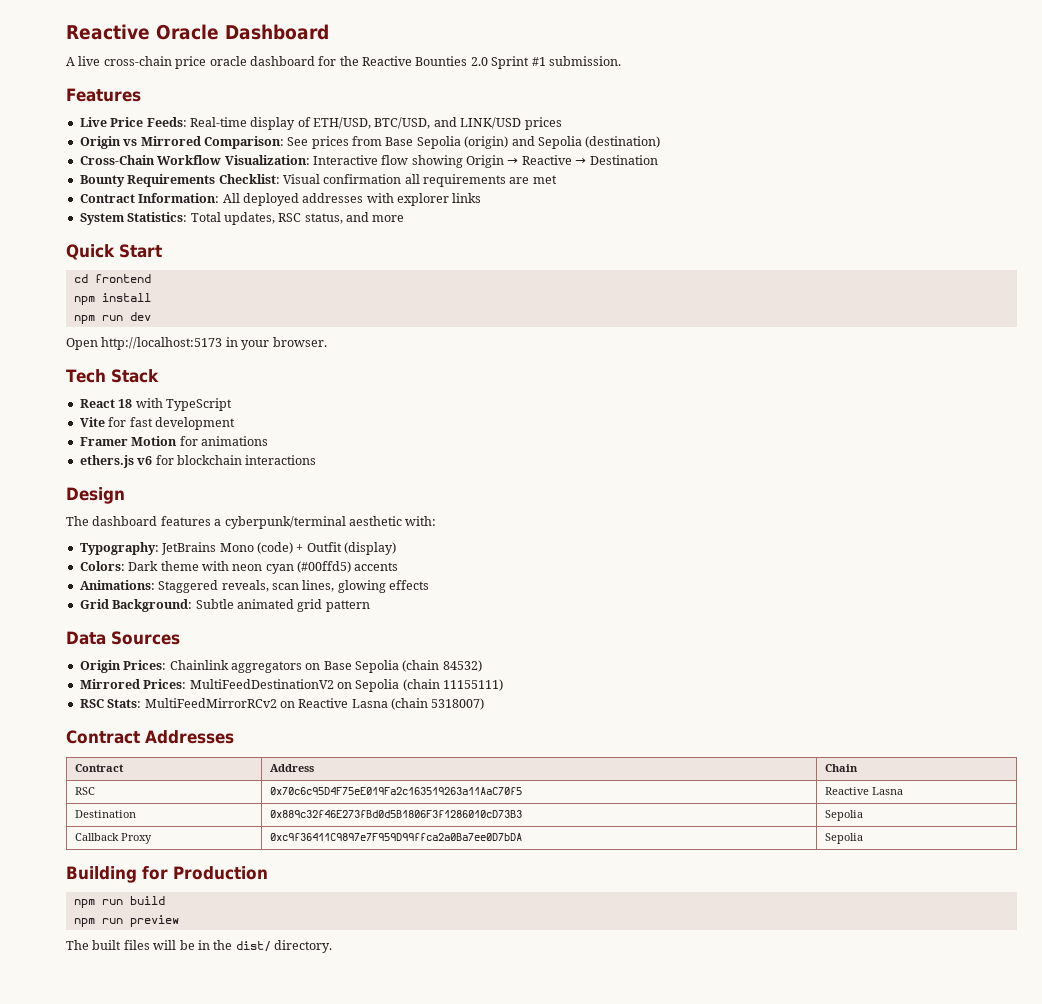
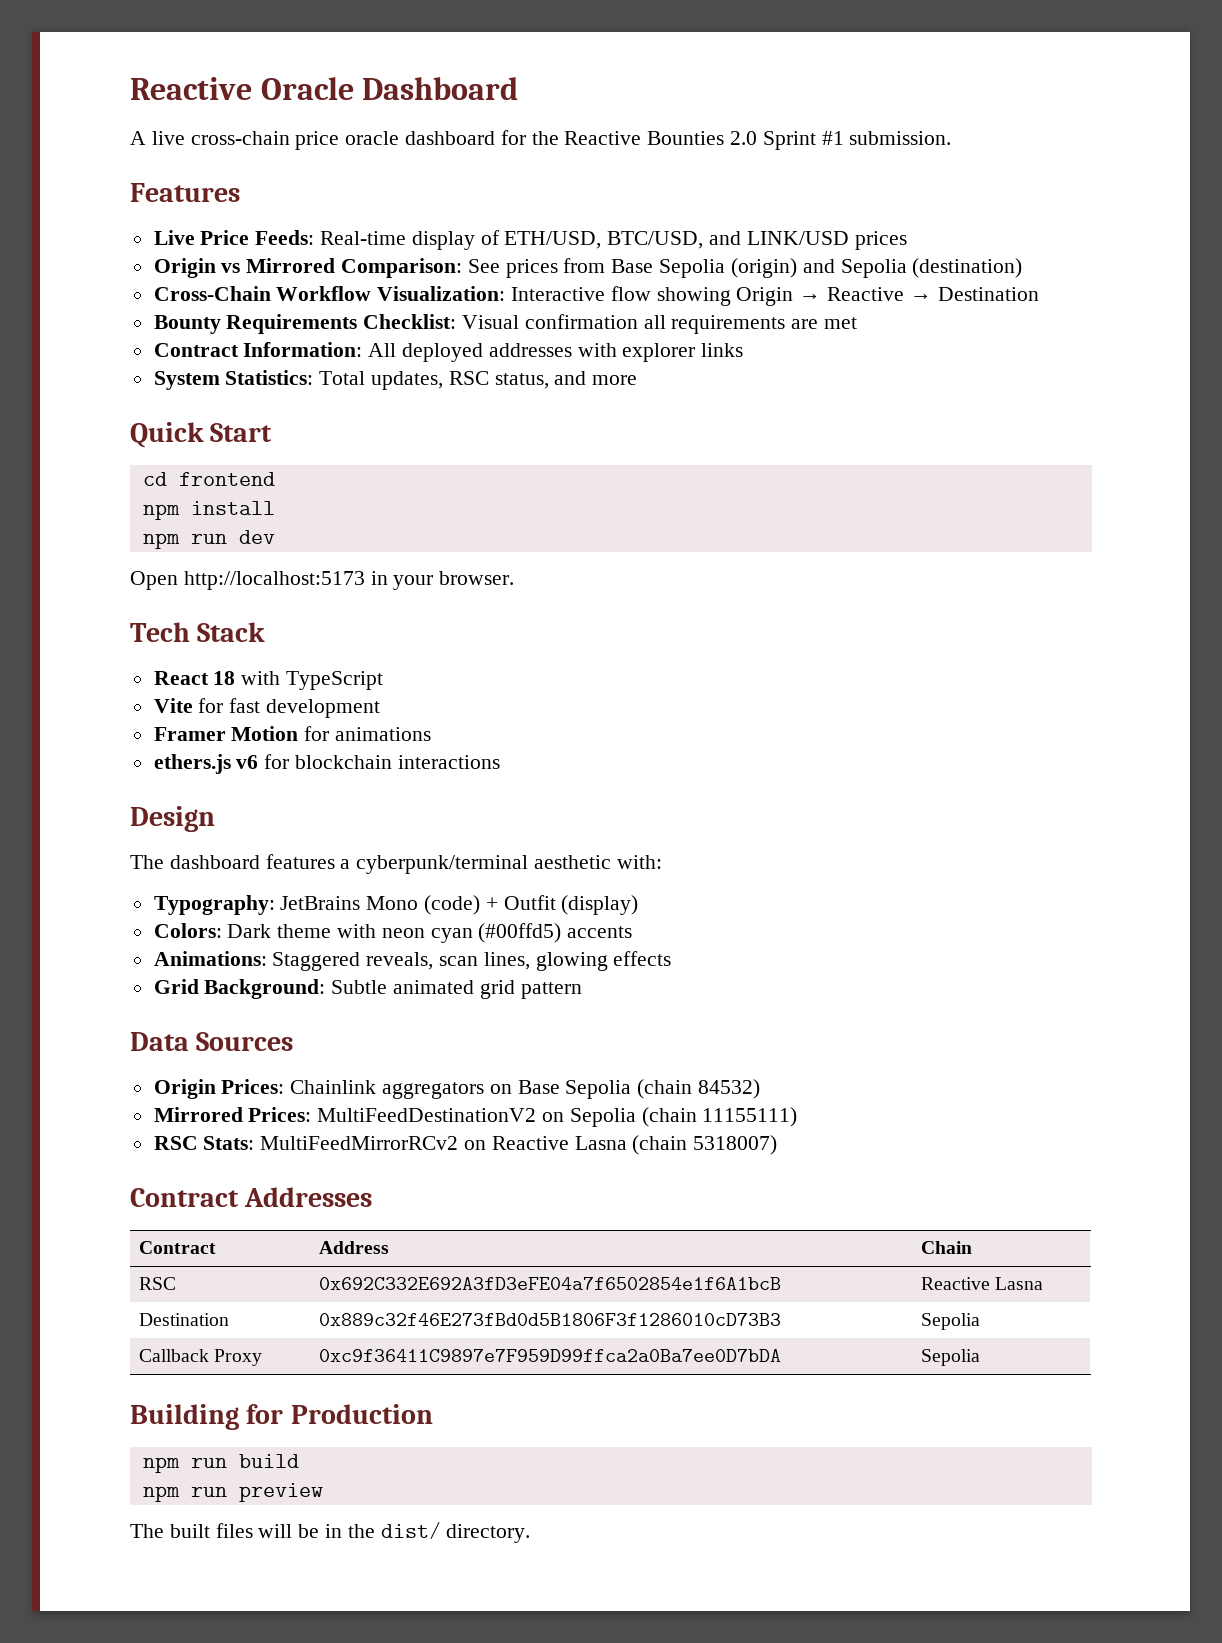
- RSC | 0x70c6c95D4F75eE019Fa2c163519263a11AaC70f5 | Reactive Lasna
+ RSC | 0x692C332E692A3fD3eFE04a7f6502854e1f6A1bcB | Reactive Lasna

